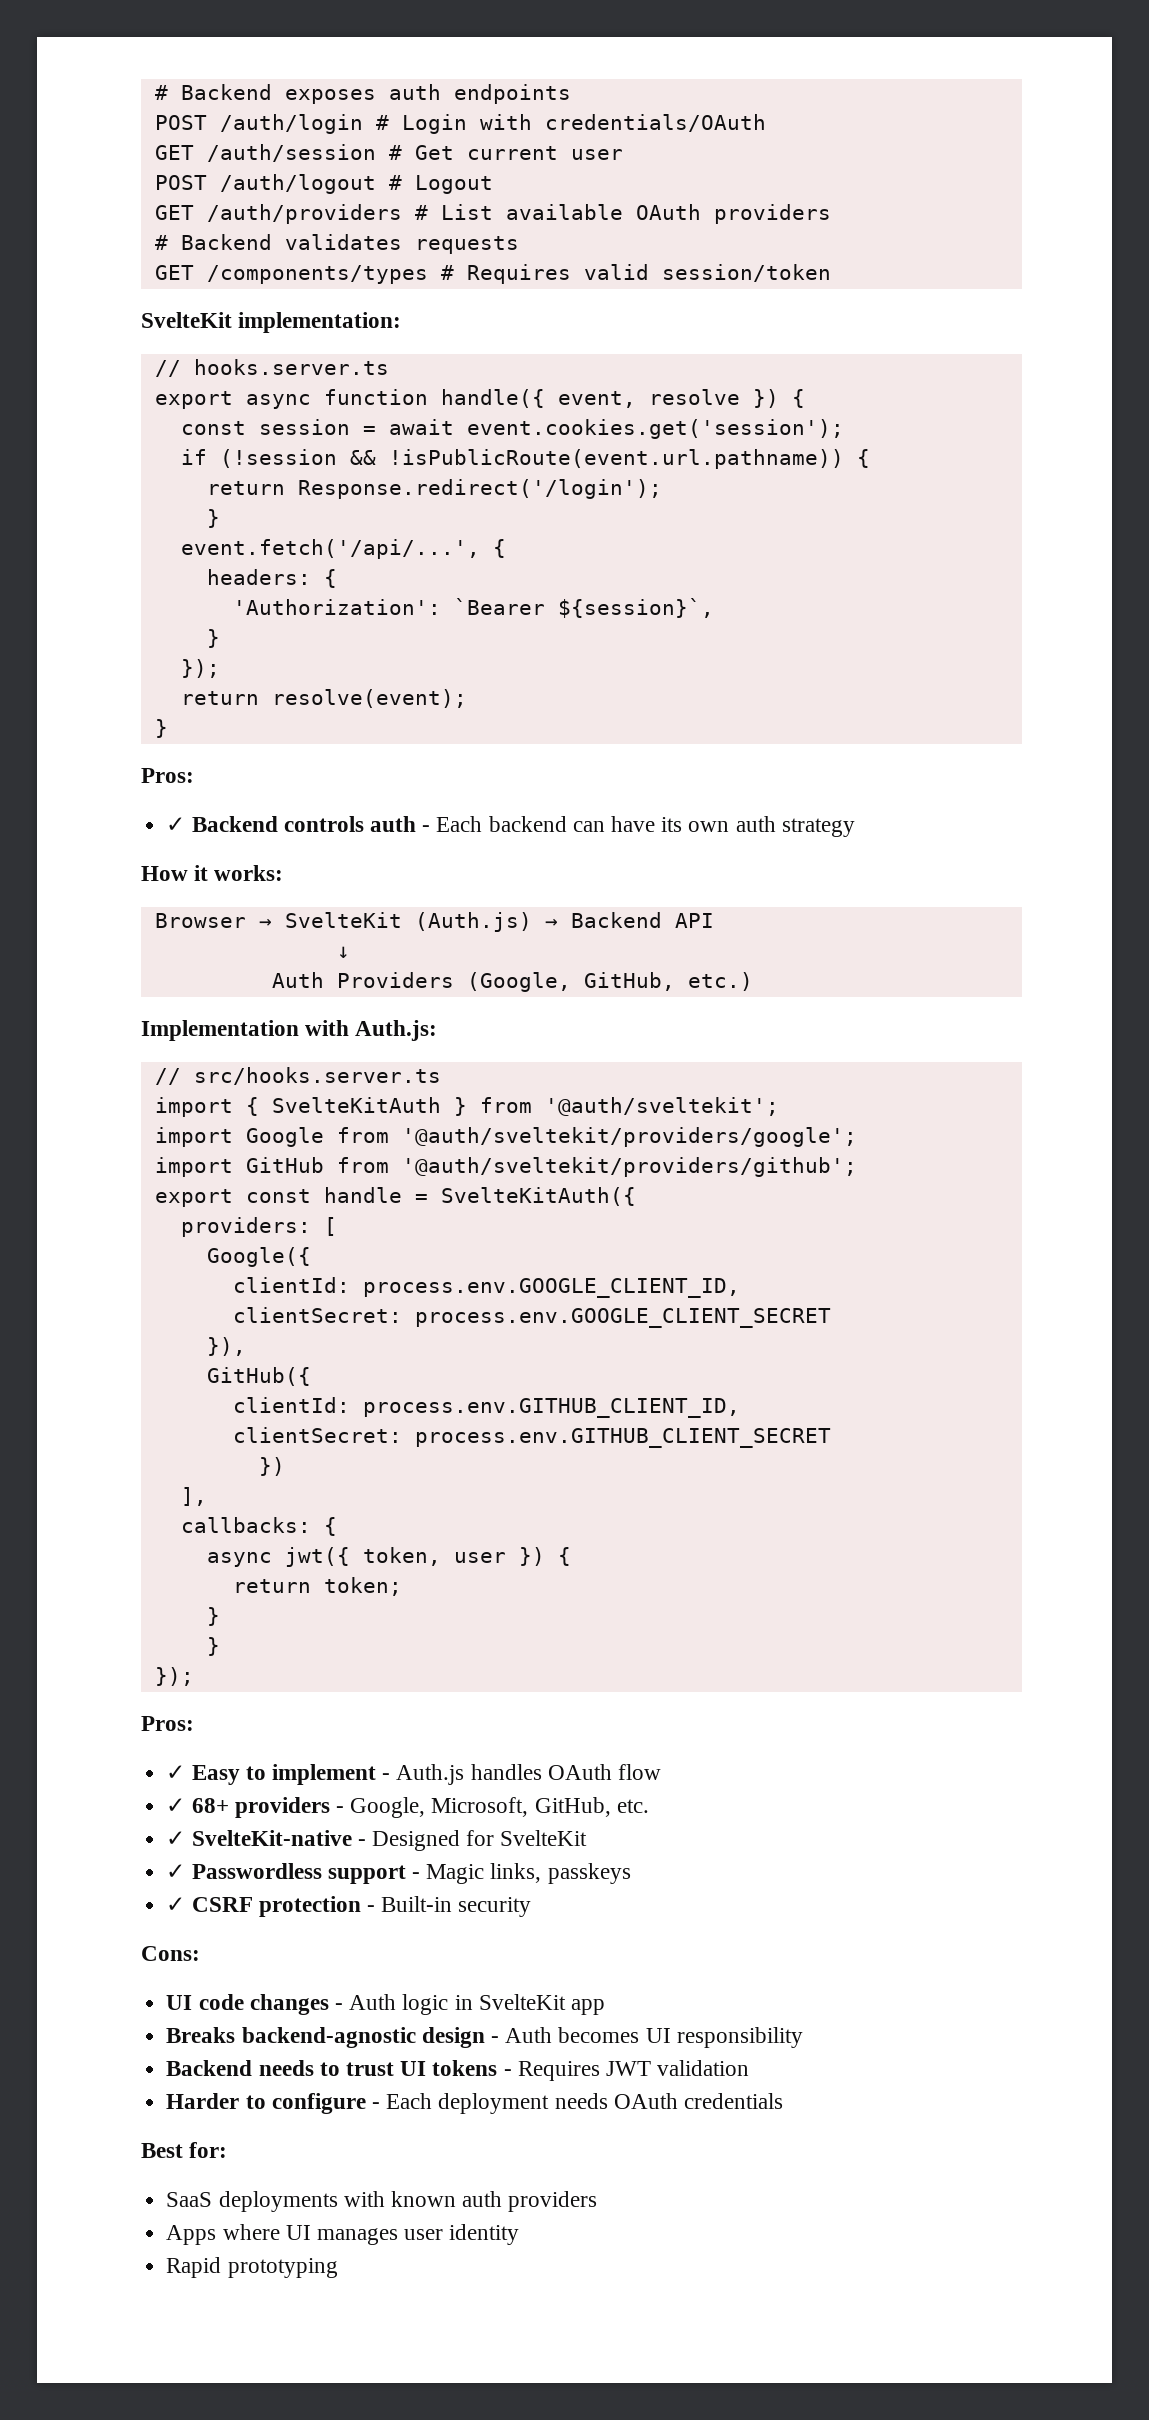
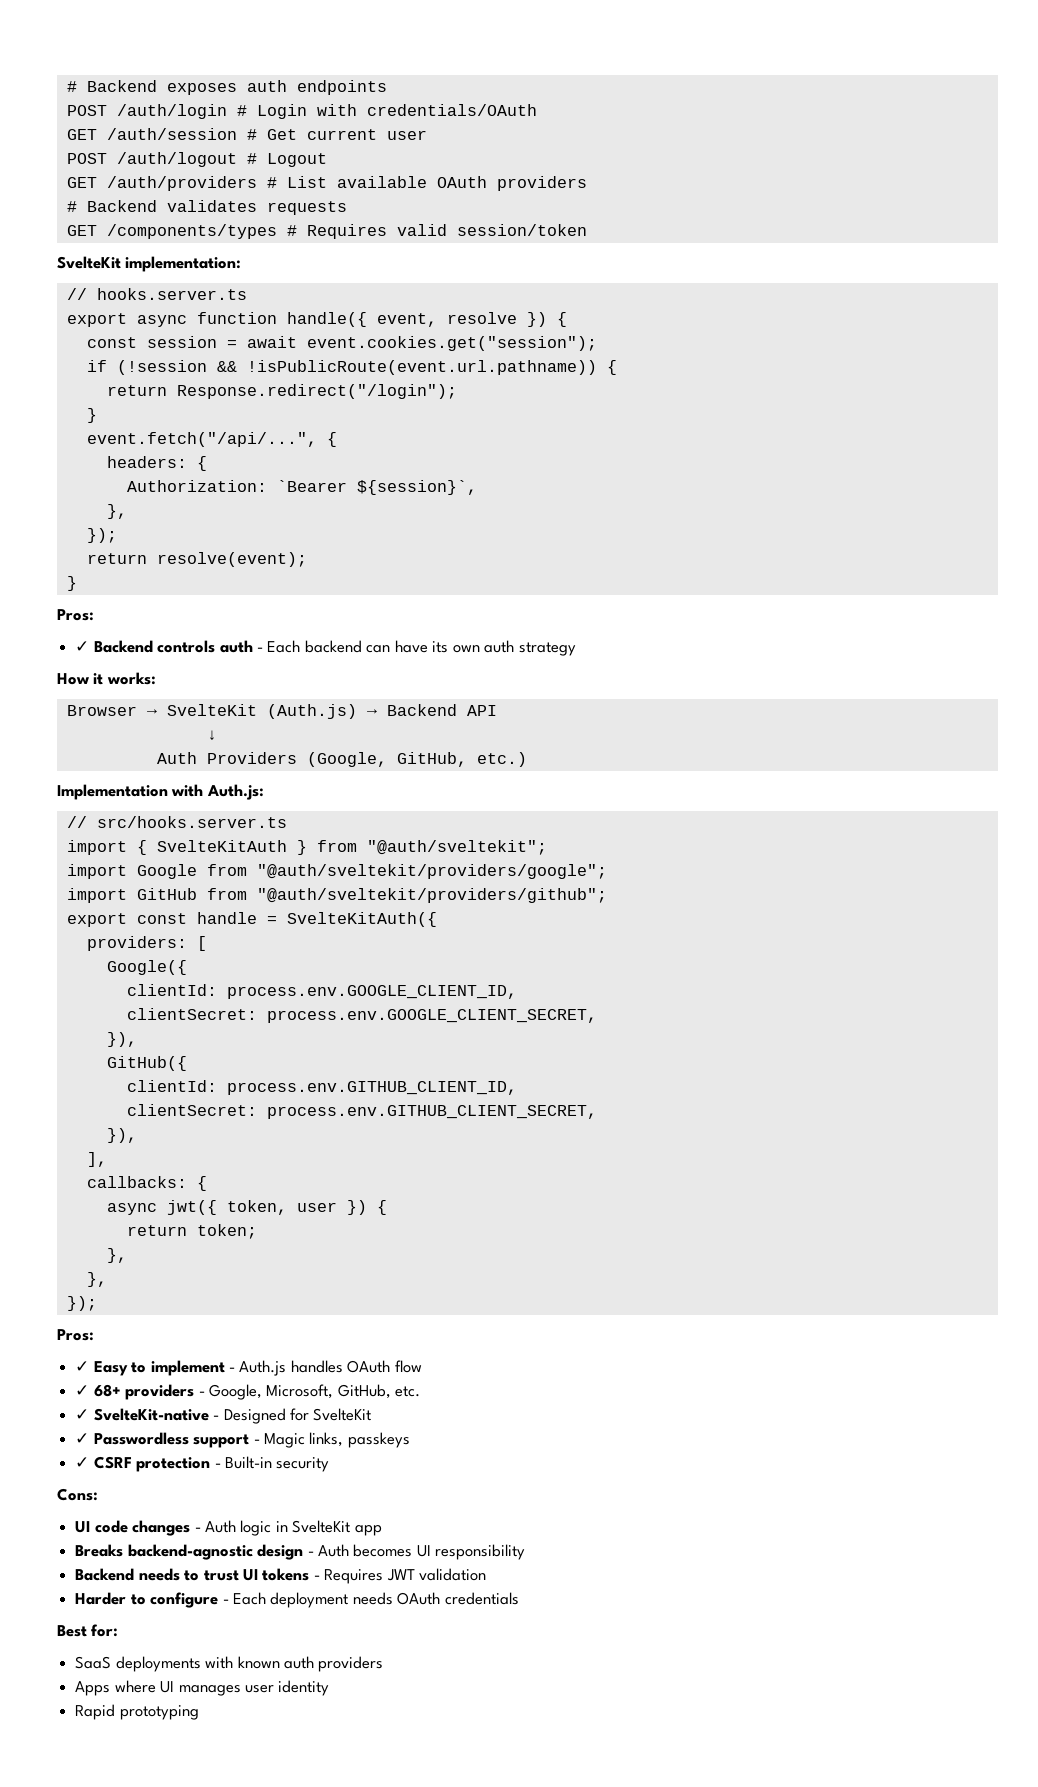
- const session = await event.cookies.get('session');
+ const session = await event.cookies.get("session");
- return Response.redirect('/login');
+ return Response.redirect("/login");
  }
- event.fetch('/api/...', {
+ event.fetch("/api/...", {
- 'Authorization': `Bearer ${session}`,
- }
+ Authorization: `Bearer ${session}`,
+ },
- import { SvelteKitAuth } from '@auth/sveltekit';
+ import { SvelteKitAuth } from "@auth/sveltekit";
- import Google from '@auth/sveltekit/providers/google';
+ import Google from "@auth/sveltekit/providers/google";
- import GitHub from '@auth/sveltekit/providers/github';
+ import GitHub from "@auth/sveltekit/providers/github";
- clientSecret: process.env.GOOGLE_CLIENT_SECRET
+ clientSecret: process.env.GOOGLE_CLIENT_SECRET,
- clientSecret: process.env.GITHUB_CLIENT_SECRET
- })
+ clientSecret: process.env.GITHUB_CLIENT_SECRET,
+ }),
  return token;
- }
- }
+ },
+ },

